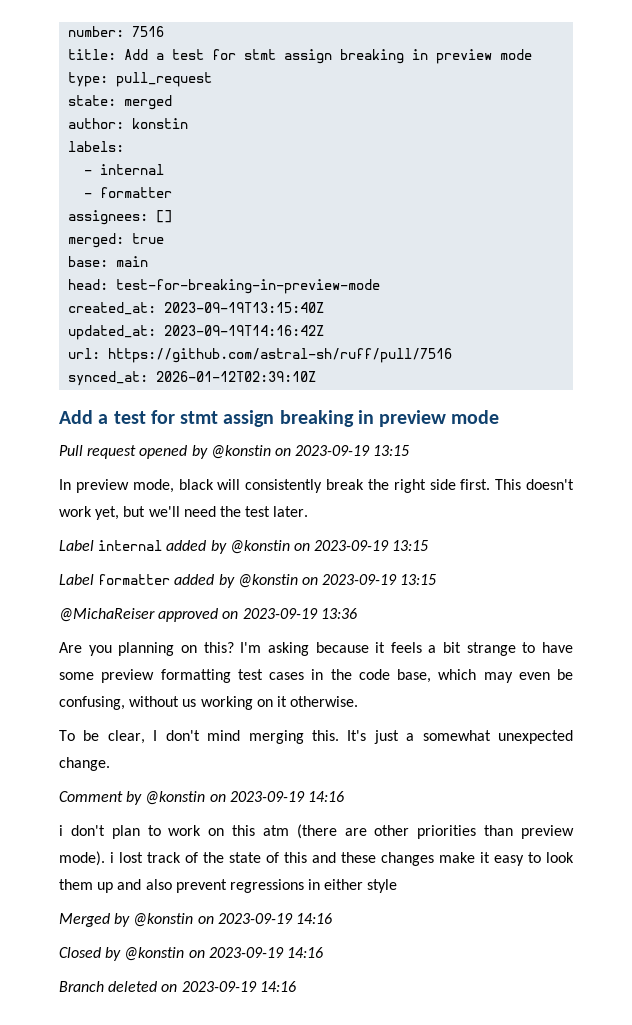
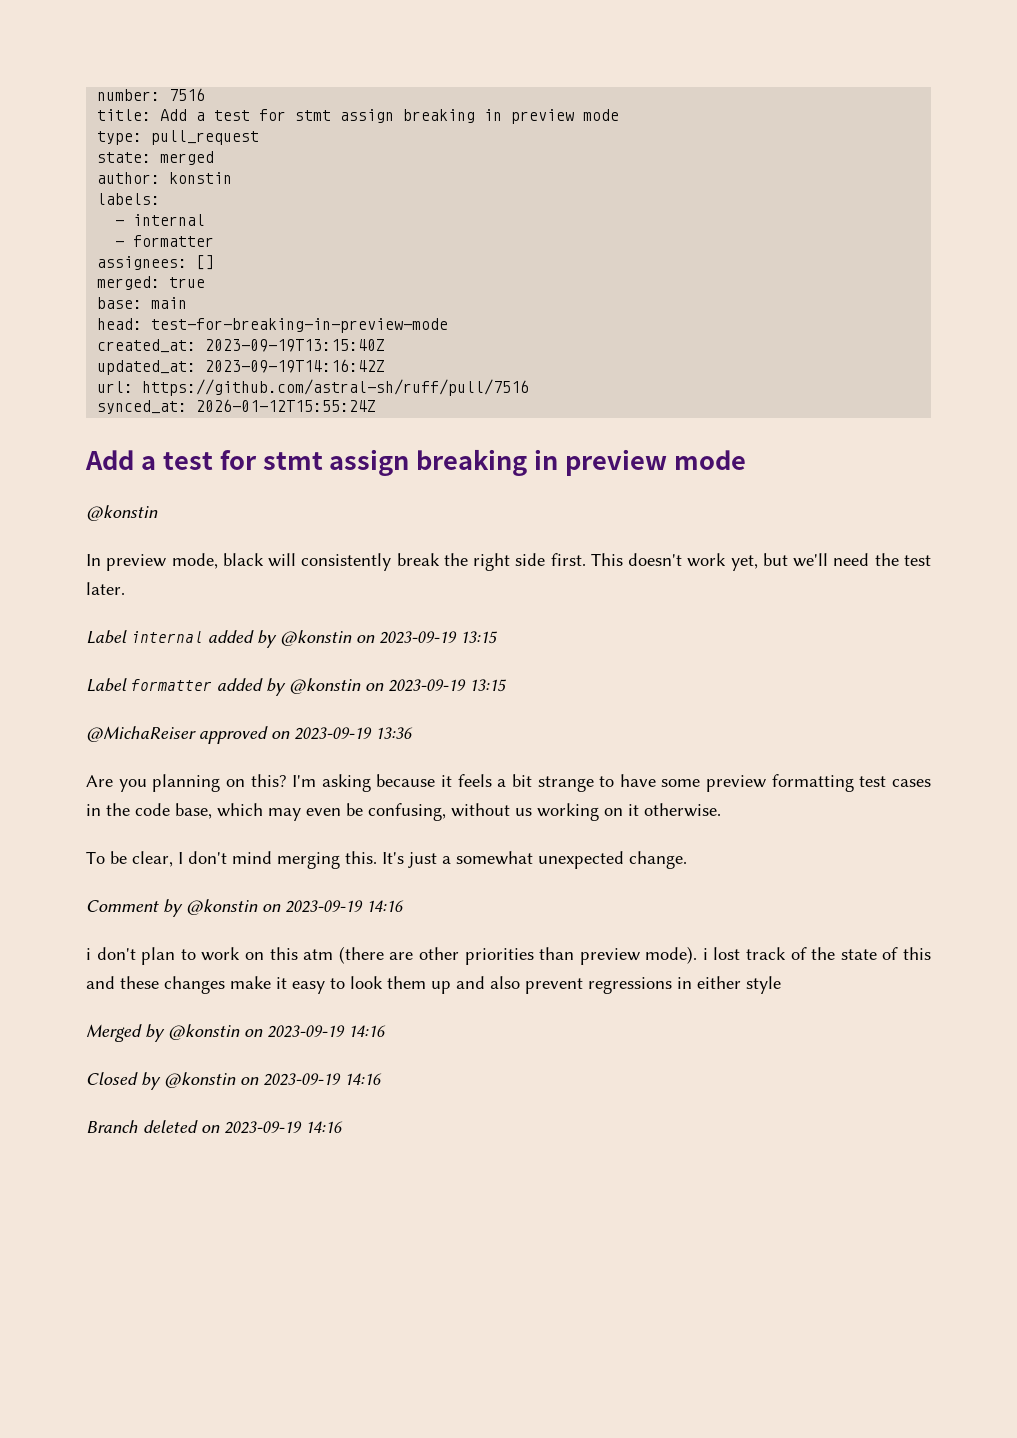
- synced_at: 2026-01-12T02:39:10Z
+ synced_at: 2026-01-12T15:55:24Z
  Add a test for stmt assign breaking in preview mode
- Pull request opened by @konstin on 2023-09-19 13:15
+ @konstin

